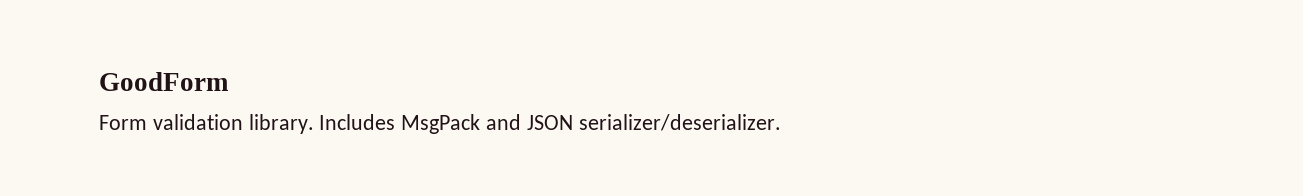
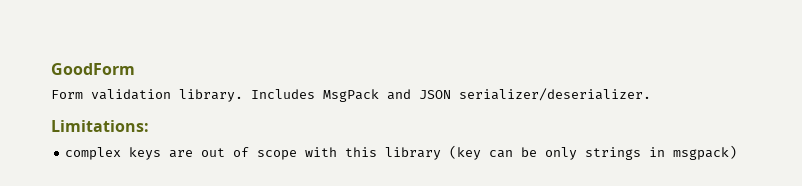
+ Limitations:
+ complex keys are out of scope with this library (key can be only strings in msgpack)

